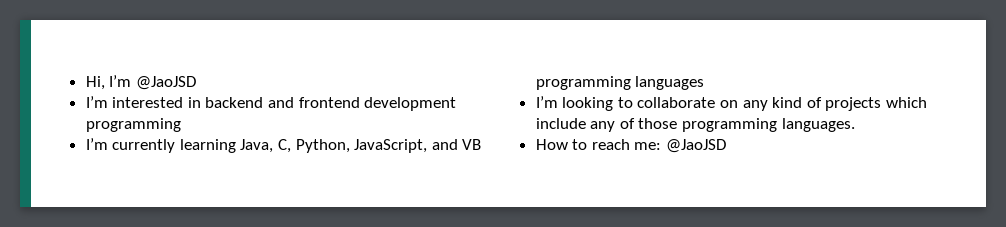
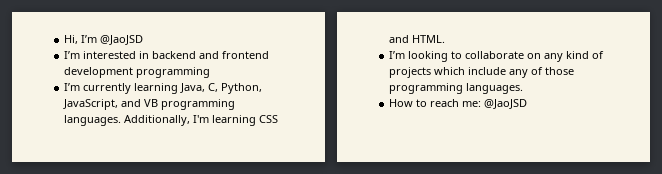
- I’m currently learning Java, C, Python, JavaScript, and VB programming languages
+ I’m currently learning Java, C, Python, JavaScript, and VB programming languages. Additionally, I'm learning CSS and HTML.

